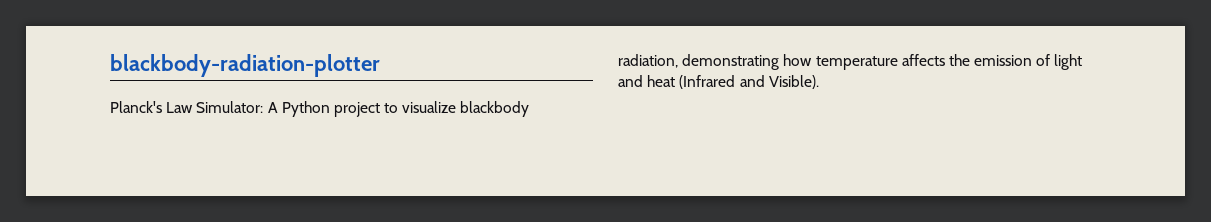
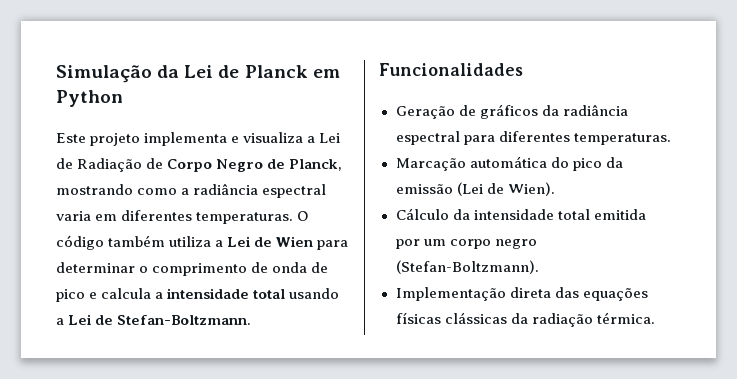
- blackbody-radiation-plotter
- Planck's Law Simulator: A Python project to visualize blackbody radiation, demonstrating how temperature affects the emission of light and heat (Infrared and Visible).
+ Simulação da Lei de Planck em Python
+ Este projeto implementa e visualiza a Lei de Radiação de Corpo Negro de Planck, mostrando como a radiância espectral varia em diferentes temperaturas. O código também utiliza a Lei de Wien para determinar o comprimento de onda de pico e calcula a intensidade total usando a Lei de Stefan-Boltzmann.
+ Funcionalidades
+ Geração de gráficos da radiância espectral para diferentes temperaturas.
+ Marcação automática do pico da emissão (Lei de Wien).
+ Cálculo da intensidade total emitida por um corpo negro (Stefan-Boltzmann).
+ Implementação direta das equações físicas clássicas da radiação térmica.

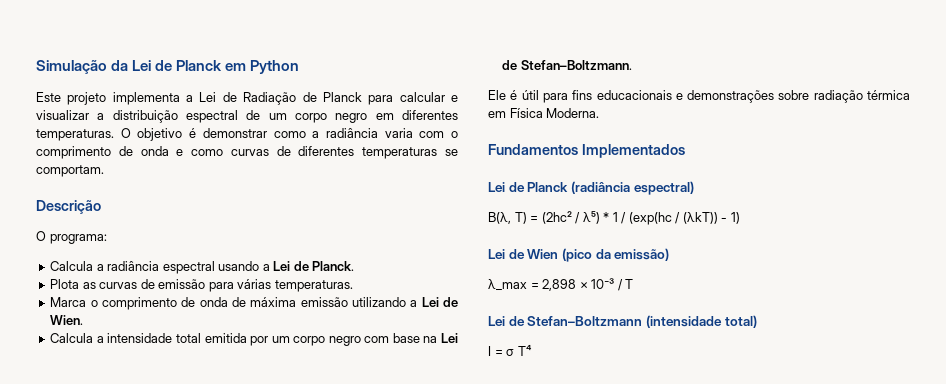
- Este projeto implementa e visualiza a Lei de Radiação de Corpo Negro de Planck, mostrando como a radiância espectral varia em diferentes temperaturas. O código também utiliza a Lei de Wien para determinar o comprimento de onda de pico e calcula a intensidade total usando a Lei de Stefan-Boltzmann.
- Funcionalidades
- Geração de gráficos da radiância espectral para diferentes temperaturas.
- Marcação automática do pico da emissão (Lei de Wien).
- Cálculo da intensidade total emitida por um corpo negro (Stefan-Boltzmann).
- Implementação direta das equações físicas clássicas da radiação térmica.
+ Este projeto implementa a Lei de Radiação de Planck para calcular e visualizar a distribuição espectral de um corpo negro em diferentes temperaturas. O objetivo é demonstrar como a radiância varia com o comprimento de onda e como curvas de diferentes temperaturas se comportam.
+ Descrição
+ O programa:
+ Calcula a radiância espectral usando a Lei de Planck.
+ Plota as curvas de emissão para várias temperaturas.
+ Marca o comprimento de onda de máxima emissão utilizando a Lei de Wien.
+ Calcula a intensidade total emitida por um corpo negro com base na Lei de Stefan–Boltzmann.
+ Ele é útil para fins educacionais e demonstrações sobre radiação térmica em Física Moderna.
+ Fundamentos Implementados
+ Lei de Planck (radiância espectral)
+ B(λ, T) = (2hc² / λ⁵) * 1 / (exp(hc / (λkT)) - 1)
+ Lei de Wien (pico da emissão)
+ λ_max = 2,898 × 10⁻³ / T
+ Lei de Stefan–Boltzmann (intensidade total)
+ I = σ T⁴

